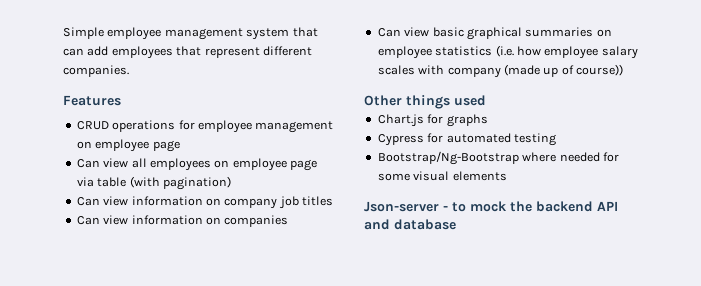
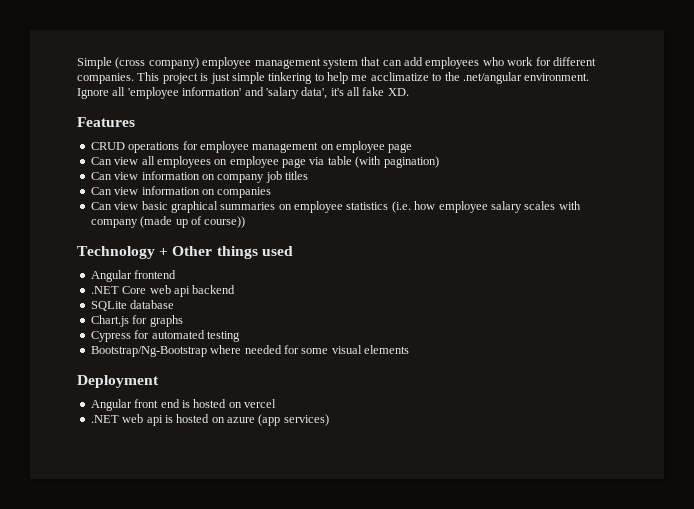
- Simple employee management system that can add employees that represent different companies.
+ Simple (cross company) employee management system that can add employees who work for different companies. This project is just simple tinkering to help me acclimatize to the .net/angular environment. Ignore all 'employee information' and 'salary data', it's all fake XD.
- Other things used
+ Technology + Other things used
+ Angular frontend
+ .NET Core web api backend
+ SQLite database
- Json-server - to mock the backend API and database
+ Deployment
+ Angular front end is hosted on vercel
+ .NET web api is hosted on azure (app services)

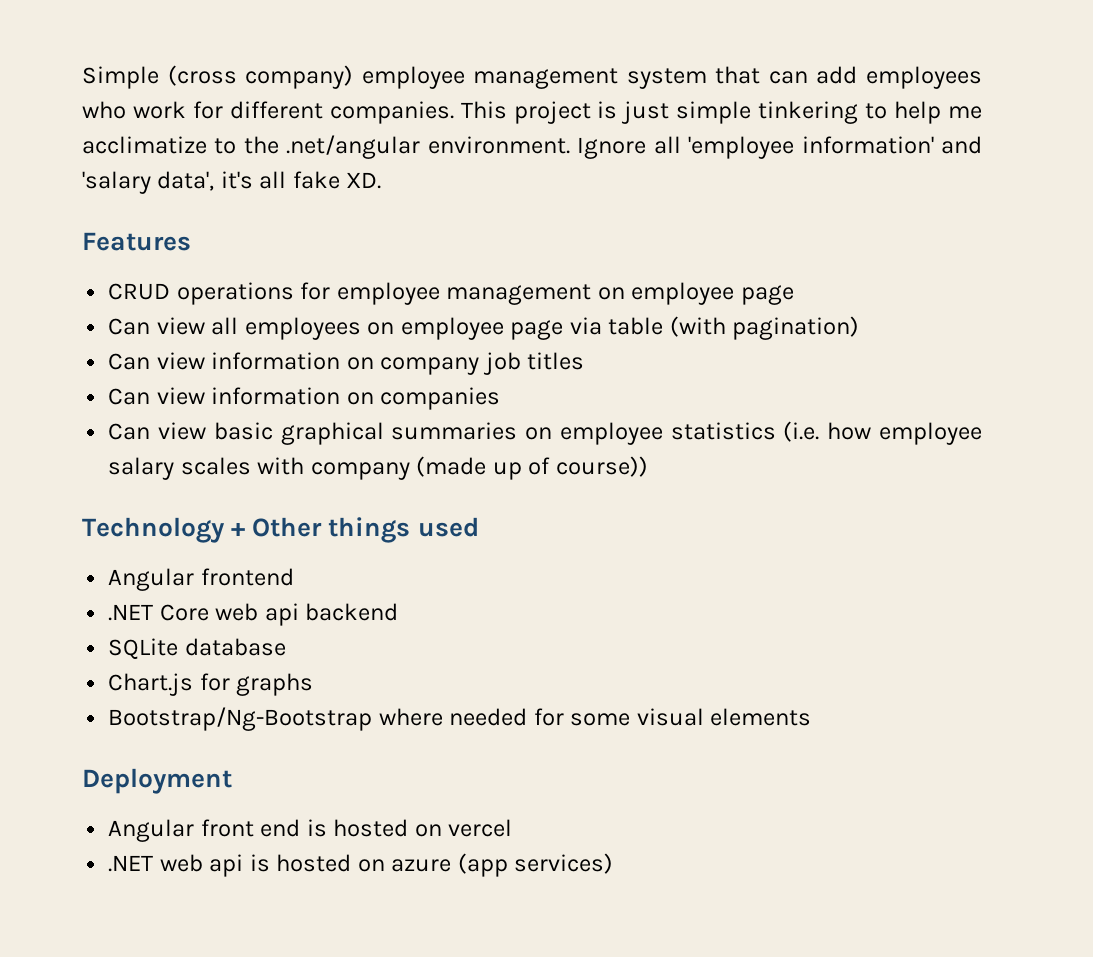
- Cypress for automated testing

